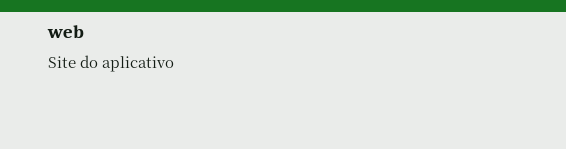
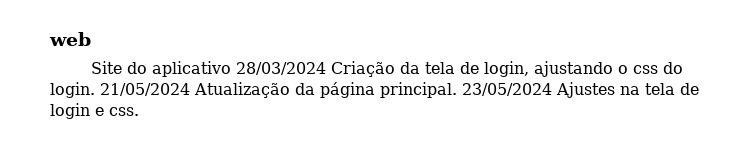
- Site do aplicativo
+ Site do aplicativo 28/03/2024 Criação da tela de login, ajustando o css do login. 21/05/2024 Atualização da página principal. 23/05/2024 Ajustes na tela de login e css.

